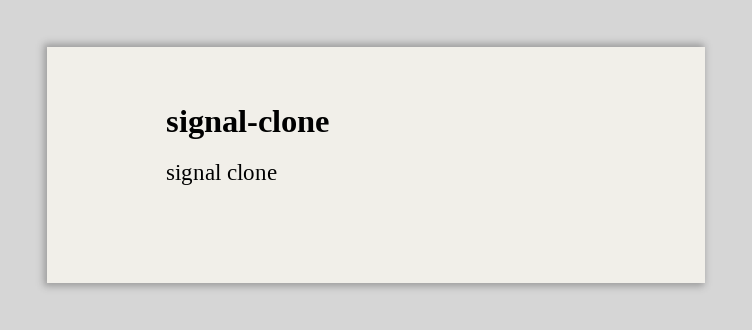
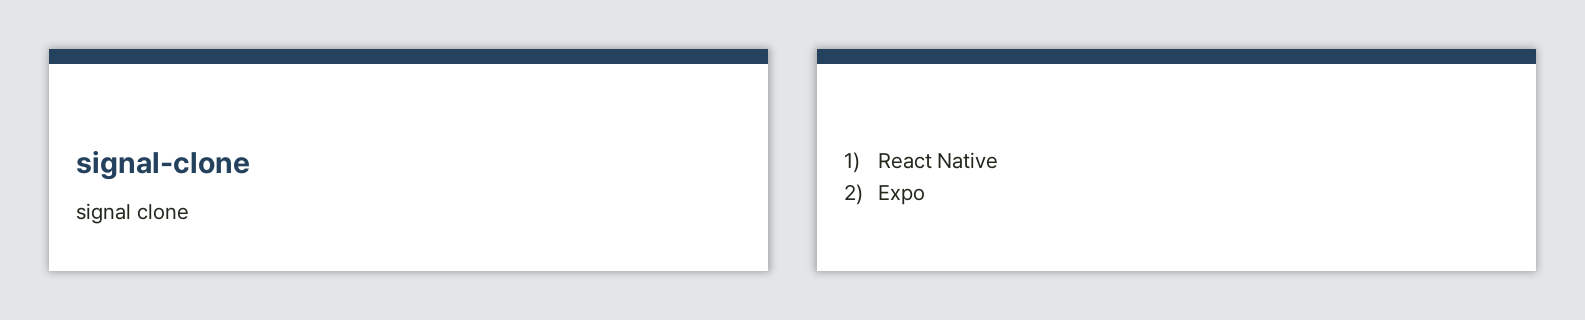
+ 1) React Native
+ 2) Expo

